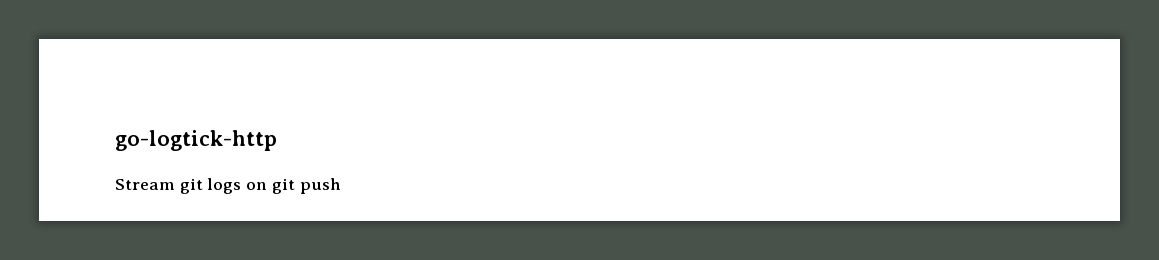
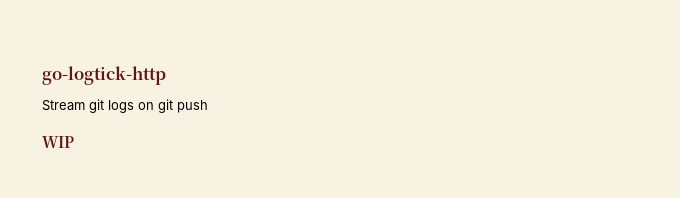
+ WIP

